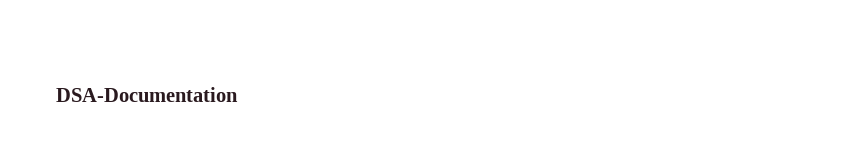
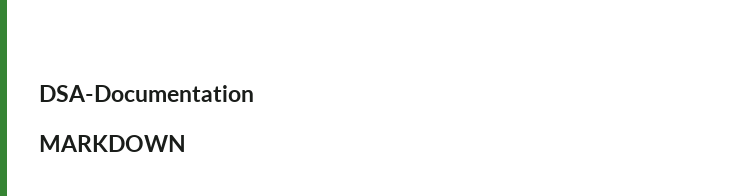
+ MARKDOWN

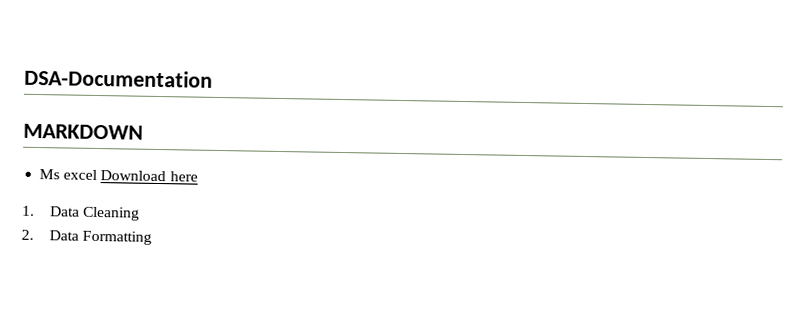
+ Ms excel Download here
+ 1. Data Cleaning
+ 2. Data Formatting

